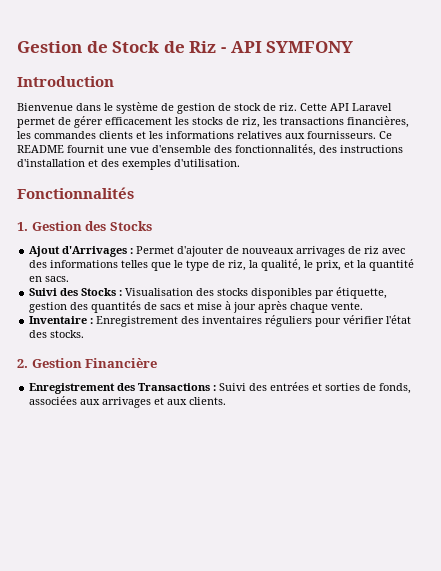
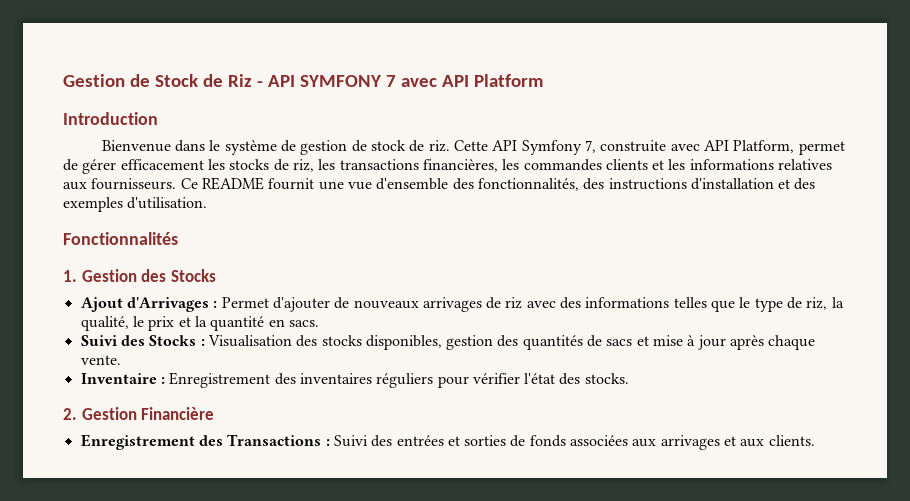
- Gestion de Stock de Riz - API SYMFONY
+ Gestion de Stock de Riz - API SYMFONY 7 avec API Platform
- Cette API Laravel permet de gérer efficacement les stocks de riz, les transactions financières, les commandes clients et les informations relatives aux fournisseurs.
+ Cette API Symfony 7, construite avec API Platform, permet de gérer efficacement les stocks de riz, les transactions financières, les commandes clients et les informations relatives aux fournisseurs.
- Ajout d'Arrivages : Permet d'ajouter de nouveaux arrivages de riz avec des informations telles que le type de riz, la qualité, le prix, et la quantité en sacs.
+ Ajout d'Arrivages : Permet d'ajouter de nouveaux arrivages de riz avec des informations telles que le type de riz, la qualité, le prix et la quantité en sacs.
- Suivi des Stocks : Visualisation des stocks disponibles par étiquette, gestion des quantités de sacs et mise à jour après chaque vente.
+ Suivi des Stocks : Visualisation des stocks disponibles, gestion des quantités de sacs et mise à jour après chaque vente.
- Enregistrement des Transactions : Suivi des entrées et sorties de fonds, associées aux arrivages et aux clients.
+ Enregistrement des Transactions : Suivi des entrées et sorties de fonds associées aux arrivages et aux clients.

